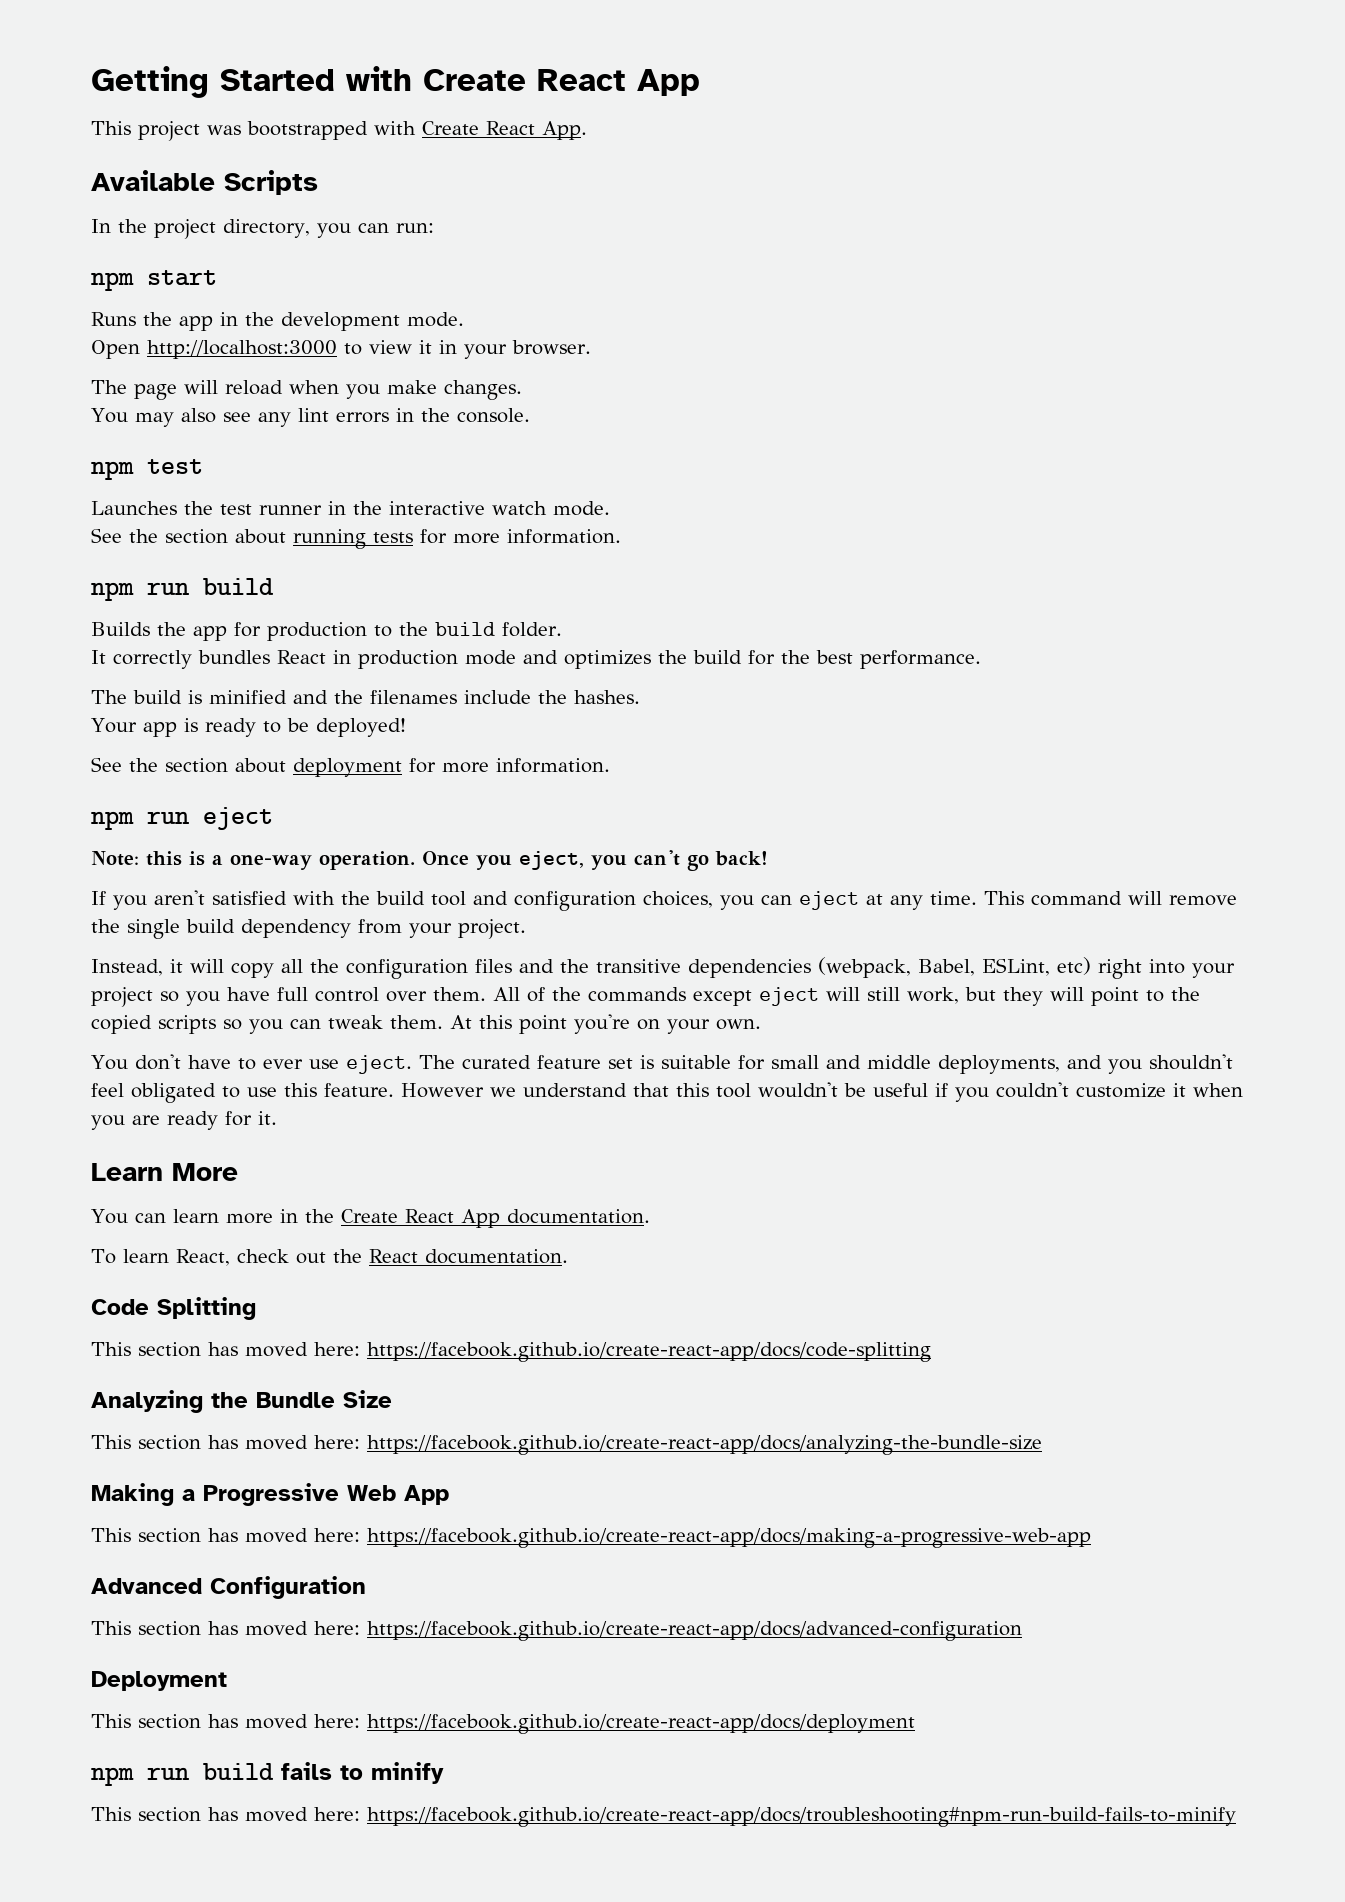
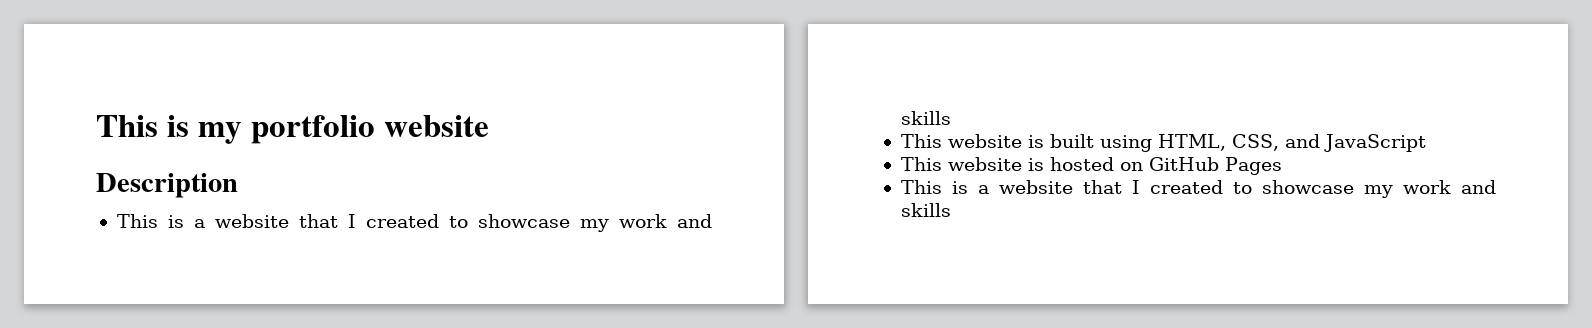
- Getting Started with Create React App
- This project was bootstrapped with Create React App.
- Available Scripts
- In the project directory, you can run:
- npm start
- Runs the app in the development mode.
- Open http://localhost:3000 to view it in your browser.
- The page will reload when you make changes.
- You may also see any lint errors in the console.
- npm test
- Launches the test runner in the interactive watch mode.
- See the section about running tests for more information.
- npm run build
- Builds the app for production to the build folder.
- It correctly bundles React in production mode and optimizes the build for the best performance.
- The build is minified and the filenames include the hashes.
- Your app is ready to be deployed!
- See the section about deployment for more information.
- npm run eject
- Note: this is a one-way operation. Once you eject, you can't go back!
- If you aren't satisfied with the build tool and configuration choices, you can eject at any time. This command will remove the single build dependency from your project.
- Instead, it will copy all the configuration files and the transitive dependencies (webpack, Babel, ESLint, etc) right into your project so you have full control over them. All of the commands except eject will still work, but they will point to the copied scripts so you can tweak them. At this point you're on your own.
- You don't have to ever use eject. The curated feature set is suitable for small and middle deployments, and you shouldn't feel obligated to use this feature. However we understand that this tool wouldn't be useful if you couldn't customize it when you are ready for it.
- Learn More
- You can learn more in the Create React App documentation.
- To learn React, check out the React documentation.
- Code Splitting
- This section has moved here: https://facebook.github.io/create-react-app/docs/code-splitting
- Analyzing the Bundle Size
- This section has moved here: https://facebook.github.io/create-react-app/docs/analyzing-the-bundle-size
- Making a Progressive Web App
- This section has moved here: https://facebook.github.io/create-react-app/docs/making-a-progressive-web-app
- Advanced Configuration
- This section has moved here: https://facebook.github.io/create-react-app/docs/advanced-configuration
- Deployment
- This section has moved here: https://facebook.github.io/create-react-app/docs/deployment
- npm run build fails to minify
- This section has moved here: https://facebook.github.io/create-react-app/docs/troubleshooting#npm-run-build-fails-to-minify
+ This is my portfolio website
+ Description
+ This is a website that I created to showcase my work and skills
+ This website is built using HTML, CSS, and JavaScript
+ This website is hosted on GitHub Pages
+ This is a website that I created to showcase my work and skills

